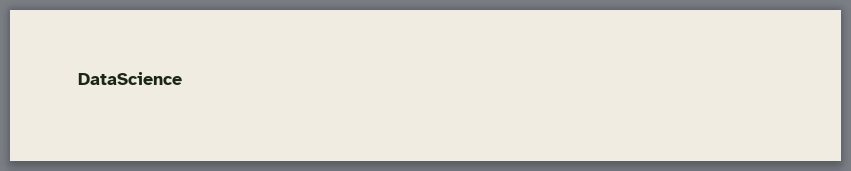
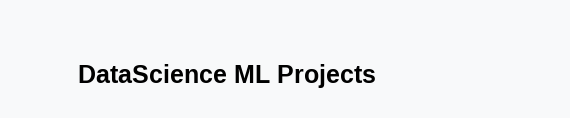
- DataScience
+ DataScience ML Projects

